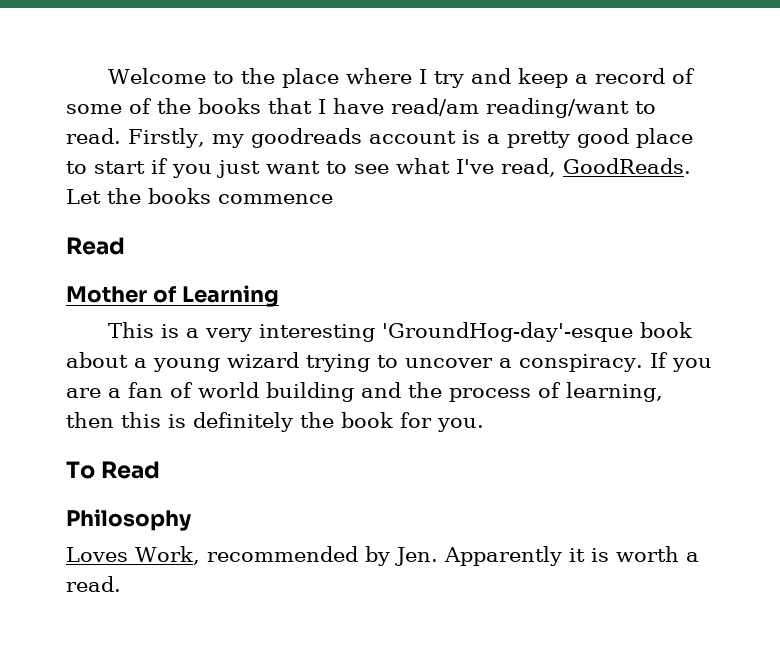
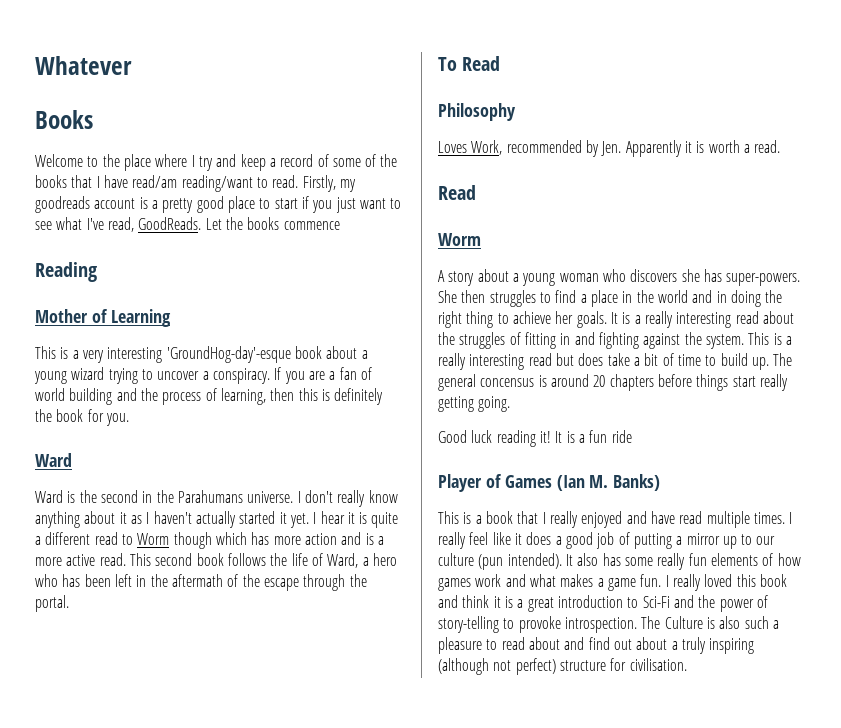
+ Whatever
+ Books
  Let the books commence
- Read
+ Reading
  If you are a fan of world building and the process of learning, then this is definitely the book for you.
+ Ward
+ Ward is the second in the Parahumans universe. I don't really know anything about it as I haven't actually started it yet. I hear it is quite a different read to Worm though which has more action and is a more active read. This second book follows the life of Ward, a hero who has been left in the aftermath of the escape through the portal.
  Loves Work, recommended by Jen. Apparently it is worth a read.
+ Read
+ Worm
+ A story about a young woman who discovers she has super-powers. She then struggles to find a place in the world and in doing the right thing to achieve her goals. It is a really interesting read about the struggles of fitting in and fighting against the system. This is a really interesting read but does take a bit of time to build up. The general concensus is around 20 chapters before things start really getting going.
+ Good luck reading it! It is a fun ride
+ Player of Games (Ian M. Banks)
+ This is a book that I really enjoyed and have read multiple times. I really feel like it does a good job of putting a mirror up to our culture (pun intended). It also has some really fun elements of how games work and what makes a game fun. I really loved this book and think it is a great introduction to Sci-Fi and the power of story-telling to provoke introspection. The Culture is also such a pleasure to read about and find out about a truly inspiring (although not perfect) structure for civilisation.

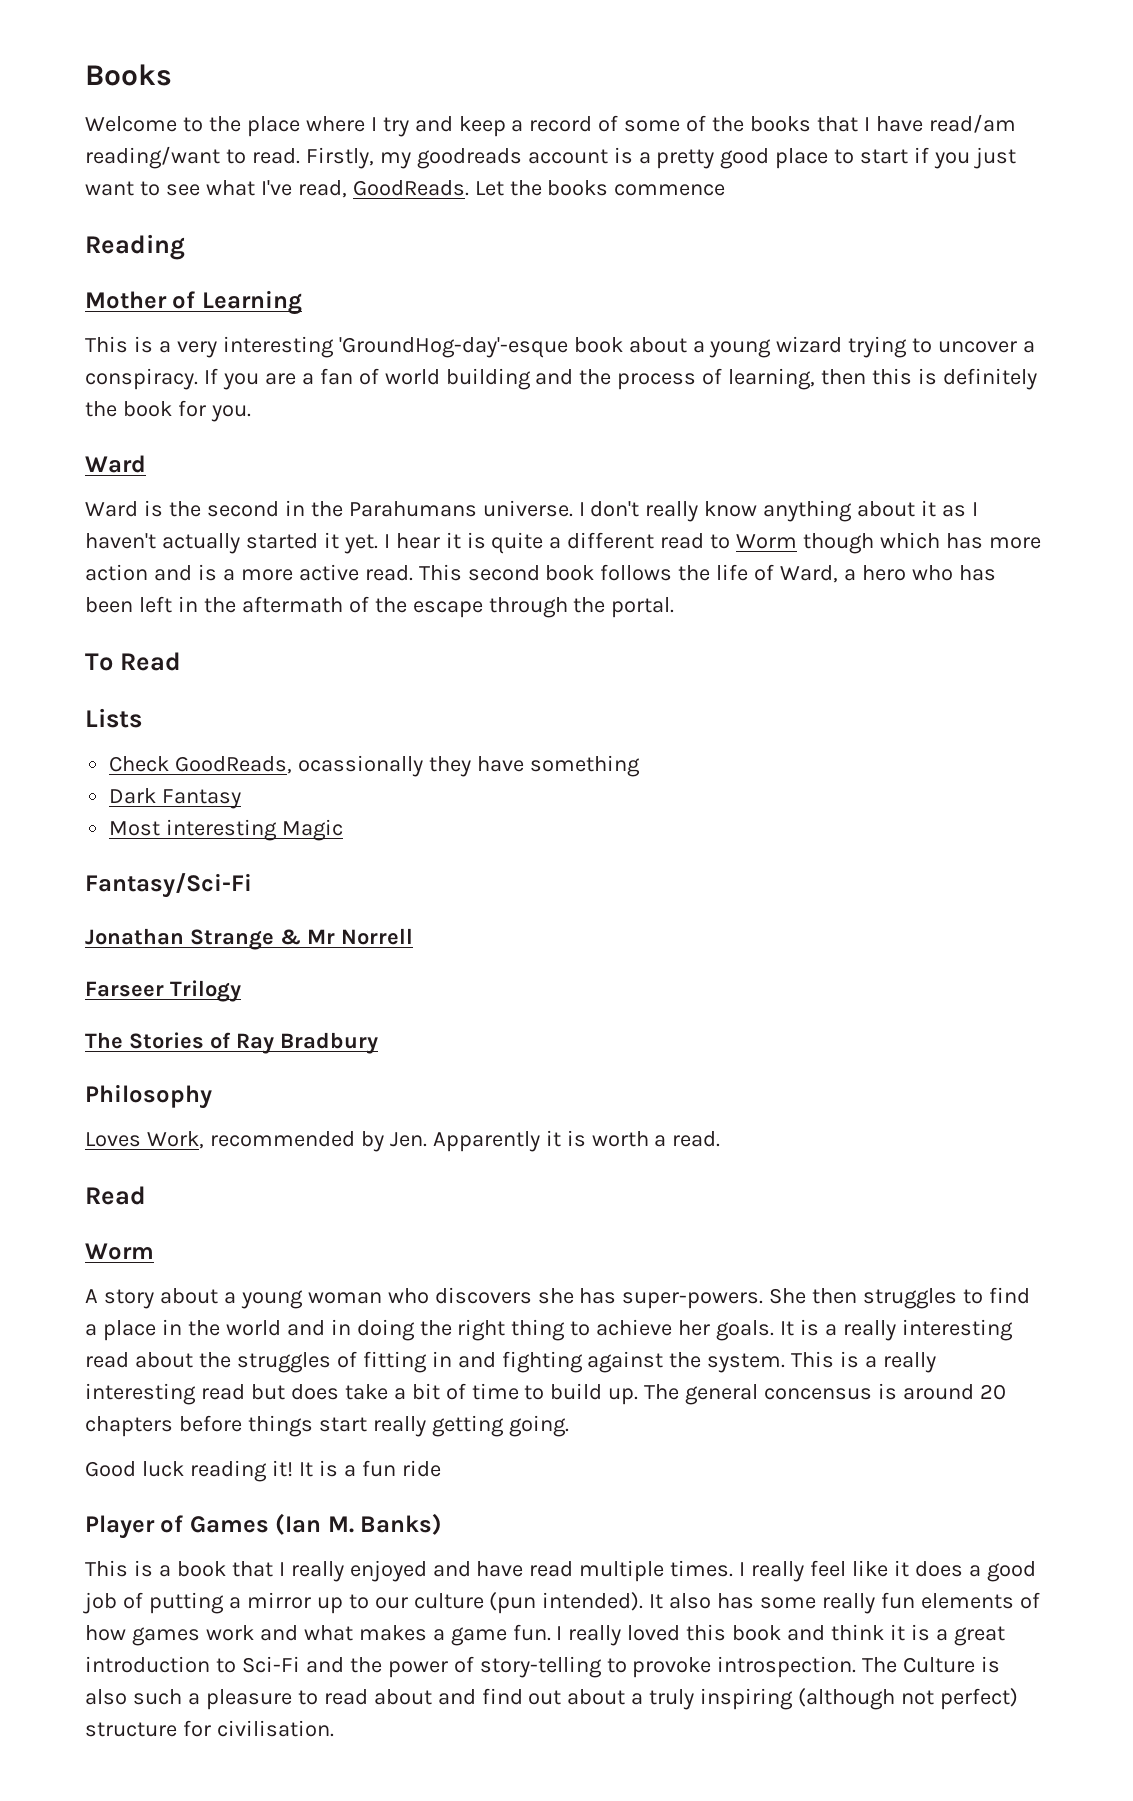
- Whatever
+ Lists
+ Check GoodReads, ocassionally they have something
+ Dark Fantasy
+ Most interesting Magic
+ Fantasy/Sci-Fi
+ Jonathan Strange & Mr Norrell
+ Farseer Trilogy
+ The Stories of Ray Bradbury

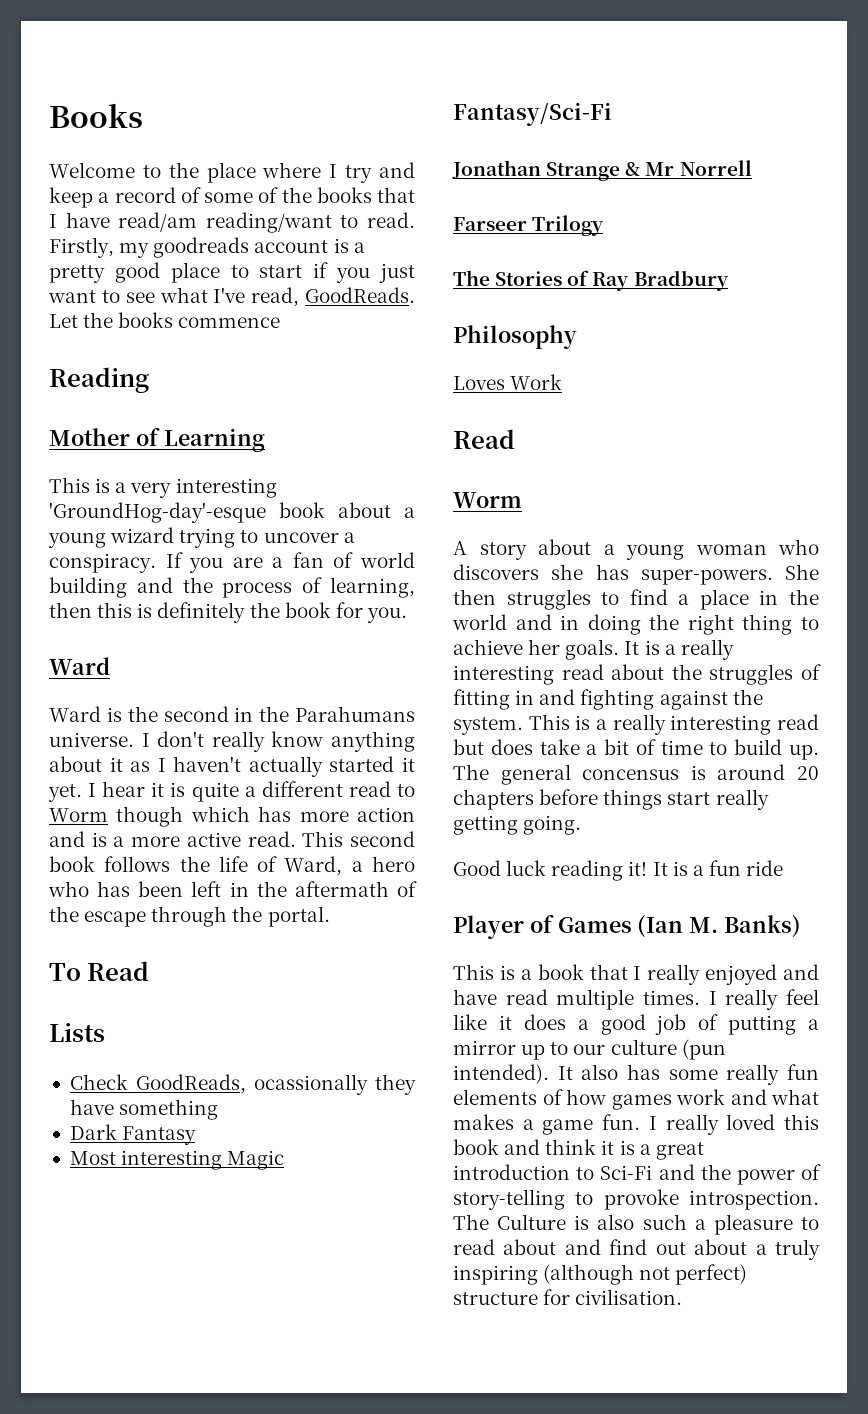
- Loves Work, recommended by Jen. Apparently it is worth a read.
+ Loves Work

